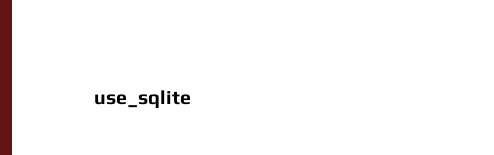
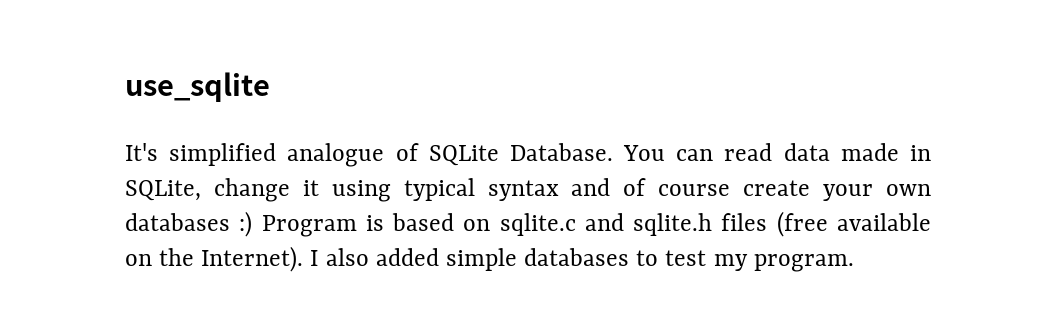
+ It's simplified analogue of SQLite Database. You can read data made in SQLite, change it using typical syntax and of course create your own databases :) Program is based on sqlite.c and sqlite.h files (free available on the Internet). I also added simple databases to test my program.

